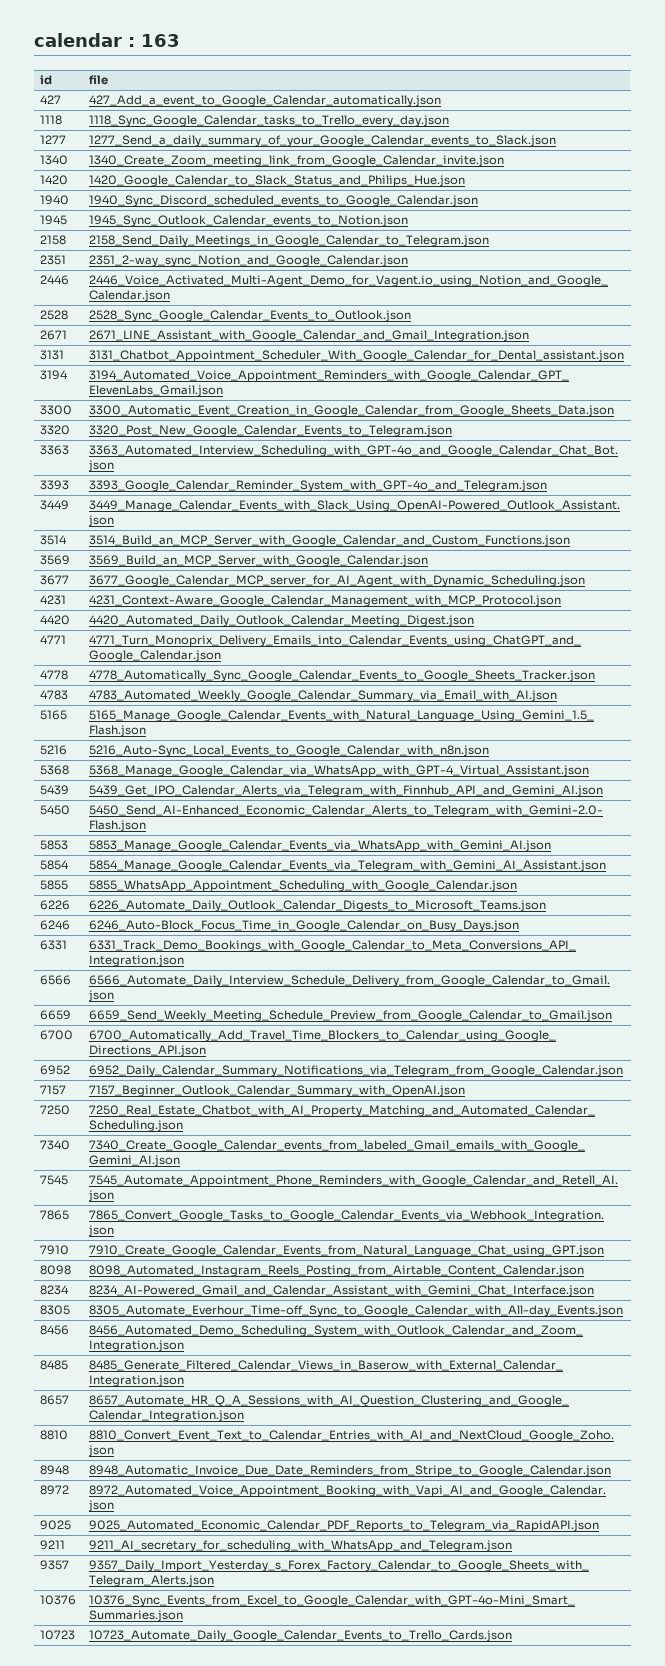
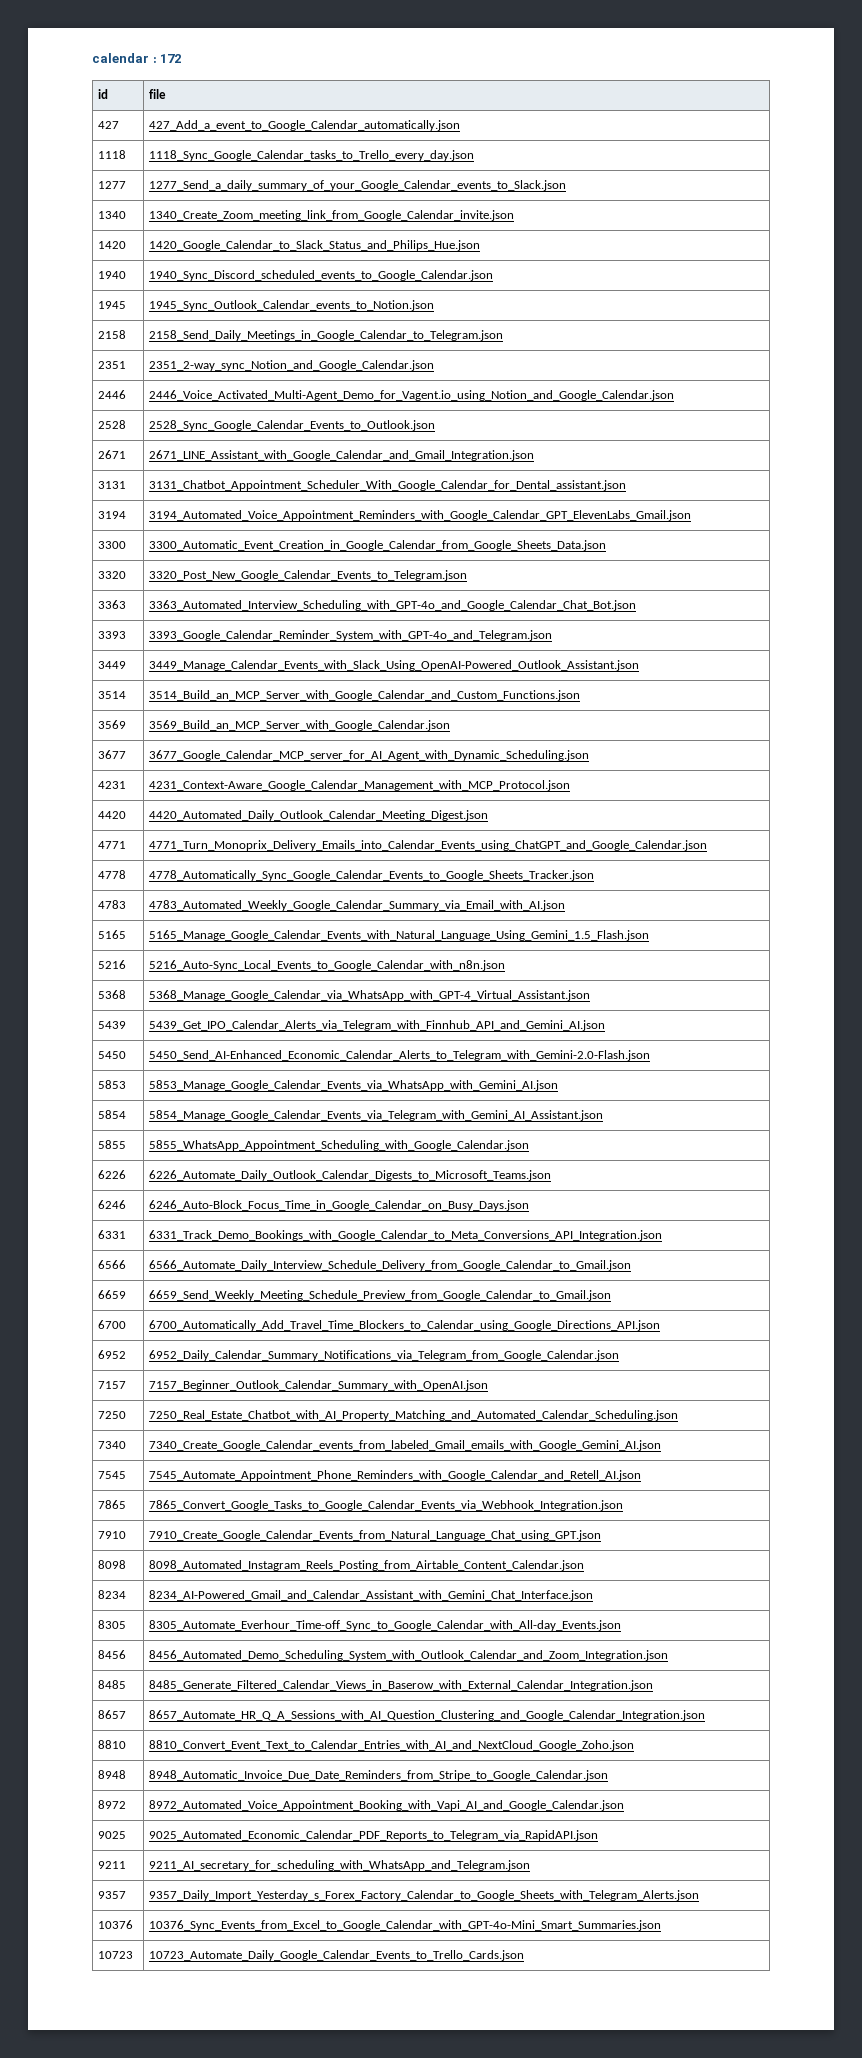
- calendar : 163
+ calendar : 172

